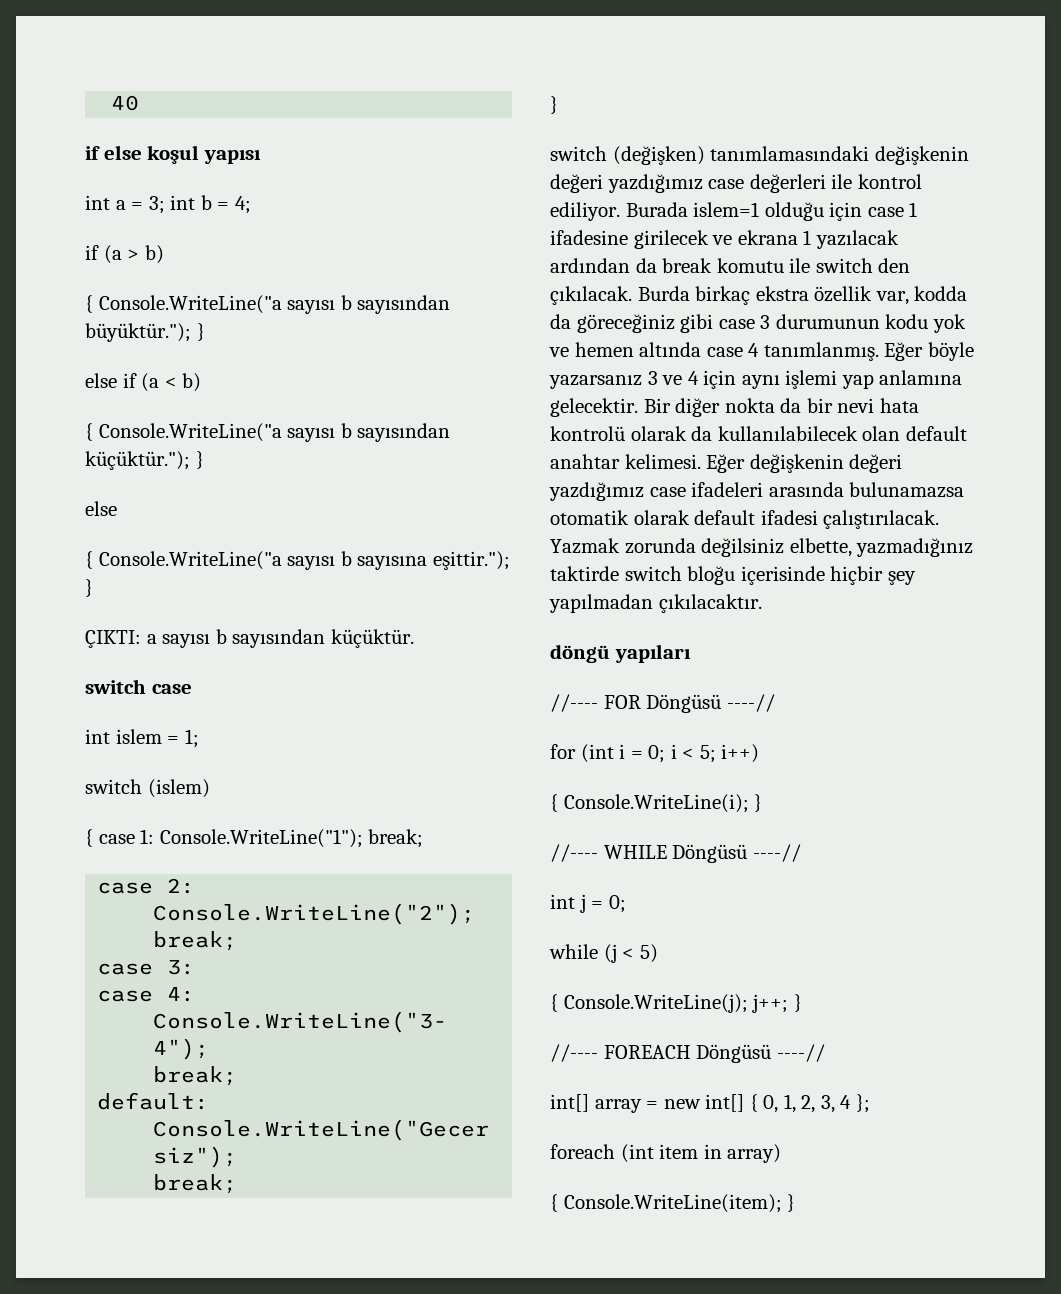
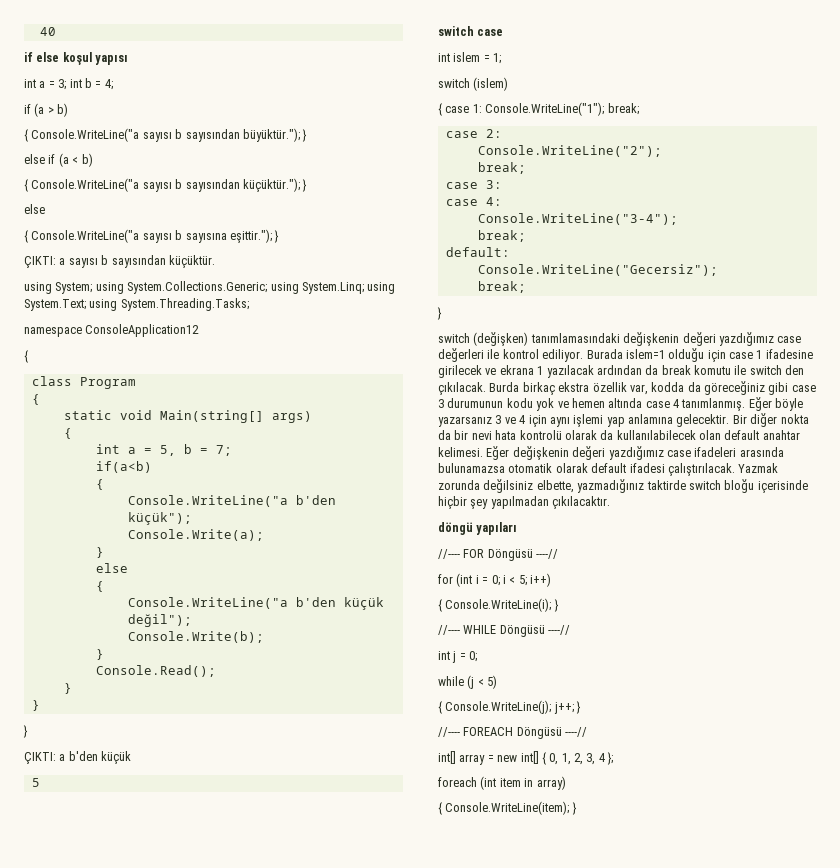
+ using System; using System.Collections.Generic; using System.Linq; using System.Text; using System.Threading.Tasks;
+ namespace ConsoleApplication12
+ {
+ class Program
+ {
+ static void Main(string[] args)
+ {
+ int a = 5, b = 7;
+ if(a<b)
+ {
+ Console.WriteLine("a b'den küçük");
+ Console.Write(a);
+ }
+ else
+ {
+ Console.WriteLine("a b'den küçük değil");
+ Console.Write(b);
+ }
+ Console.Read();
+ }
+ }
+ }
+ ÇIKTI: a b'den küçük
+ 5

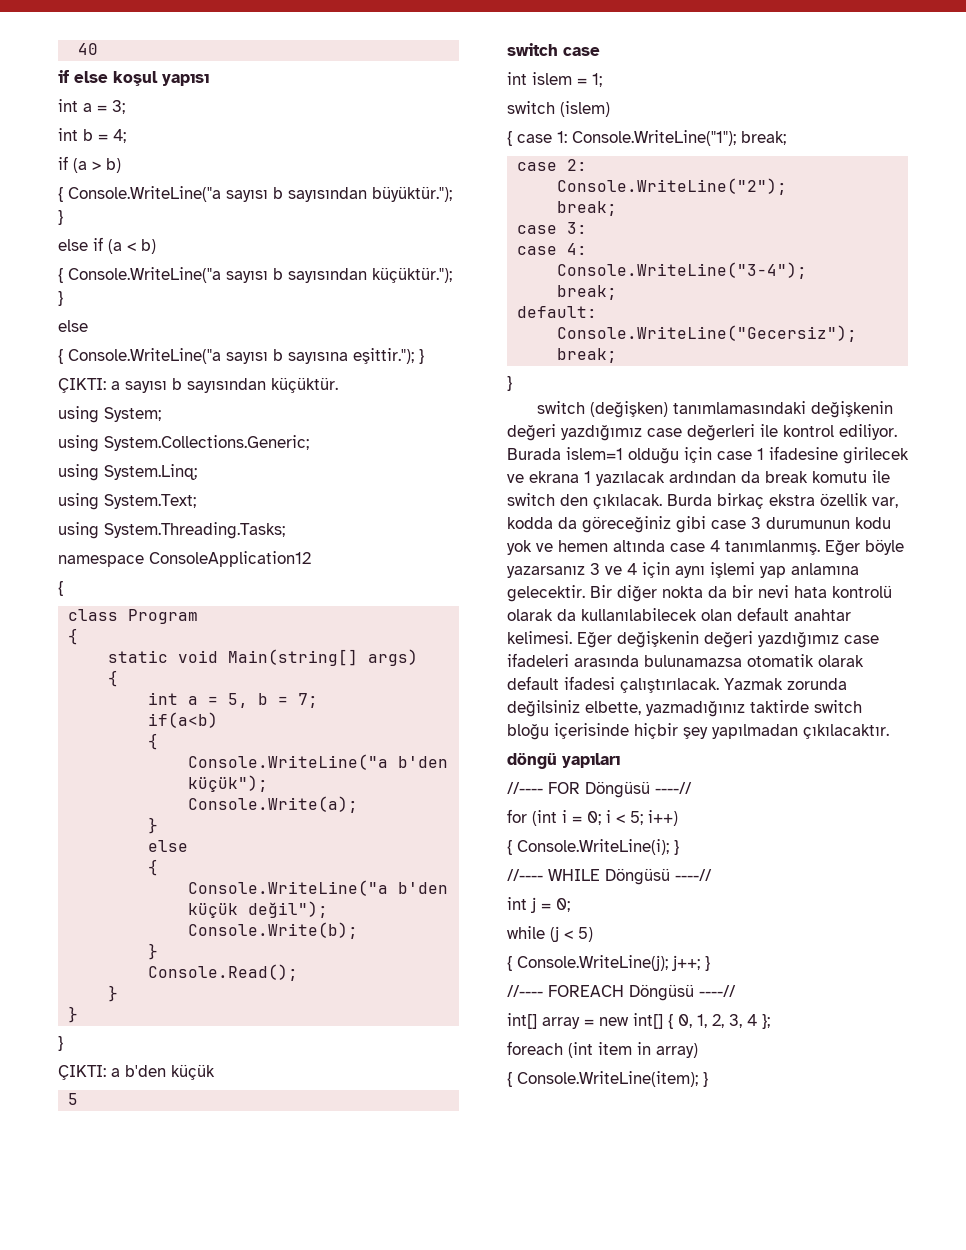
- int a = 3; int b = 4;
+ int a = 3;
+ int b = 4;
- using System; using System.Collections.Generic; using System.Linq; using System.Text; using System.Threading.Tasks;
+ using System;
+ using System.Collections.Generic;
+ using System.Linq;
+ using System.Text;
+ using System.Threading.Tasks;

